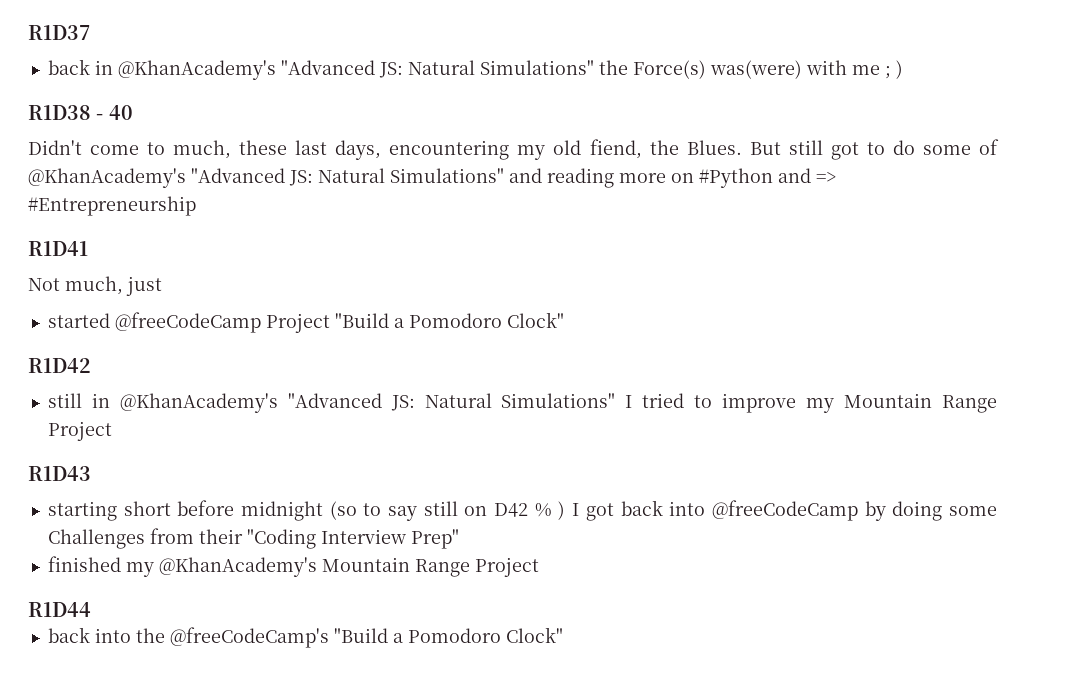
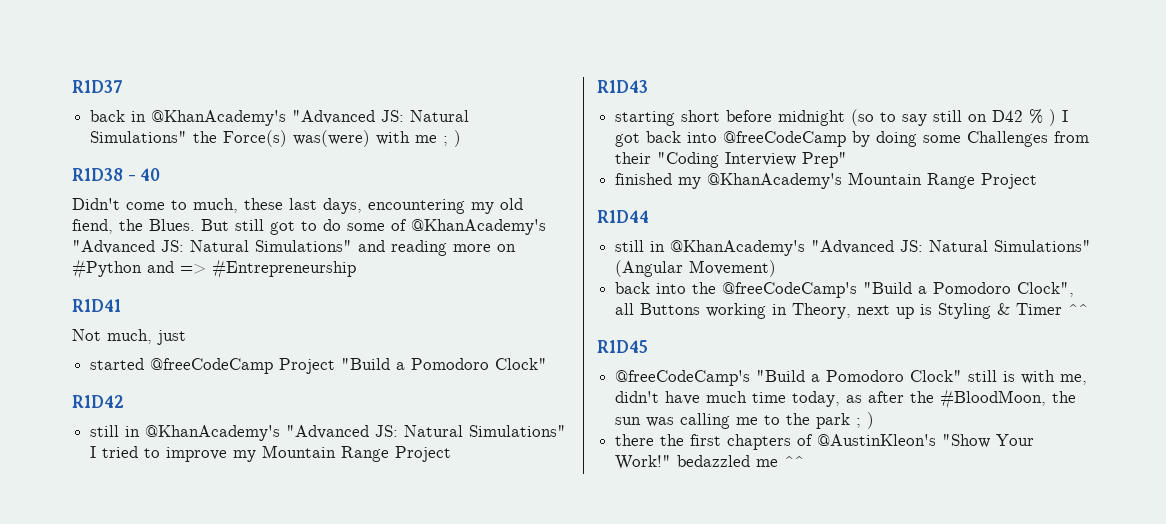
+ still in @KhanAcademy's "Advanced JS: Natural Simulations" (Angular Movement)
- back into the @freeCodeCamp's "Build a Pomodoro Clock"
+ back into the @freeCodeCamp's "Build a Pomodoro Clock", all Buttons working in Theory, next up is Styling & Timer ^^
+ R1D45
+ @freeCodeCamp's "Build a Pomodoro Clock" still is with me, didn't have much time today, as after the #BloodMoon, the sun was calling me to the park ; )
+ there the first chapters of @AustinKleon's "Show Your Work!" bedazzled me ^^

